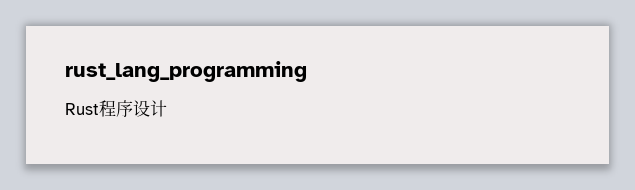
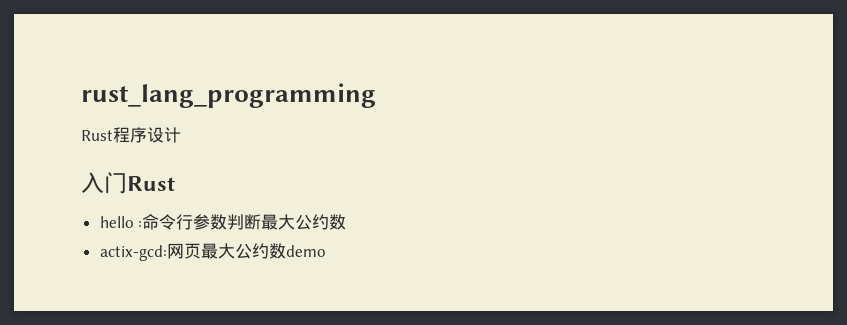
+ 入门Rust
+ hello :命令行参数判断最大公约数
+ actix-gcd:网页最大公约数demo

